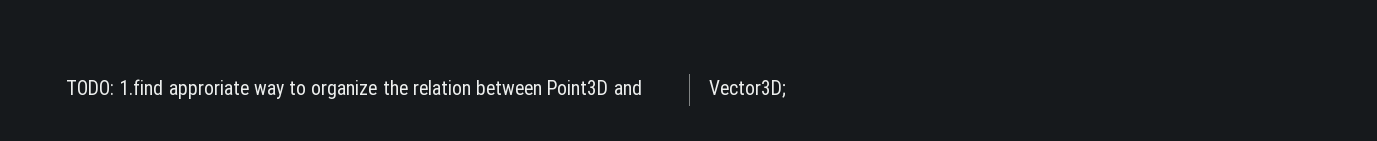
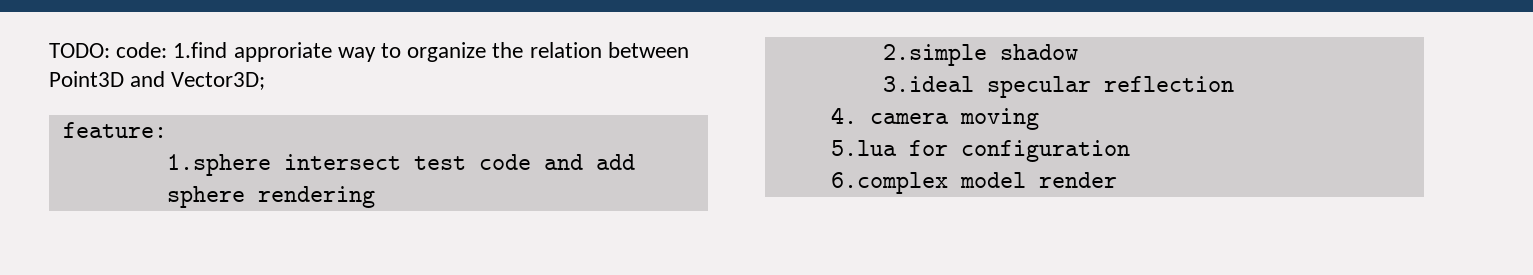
- TODO: 1.find approriate way to organize the relation between Point3D and Vector3D;
+ TODO: code: 1.find approriate way to organize the relation between Point3D and Vector3D;
+ feature:
+ 1.sphere intersect test code and add sphere rendering
+ 2.simple shadow
+ 3.ideal specular reflection
+ 4. camera moving
+ 5.lua for configuration
+ 6.complex model render

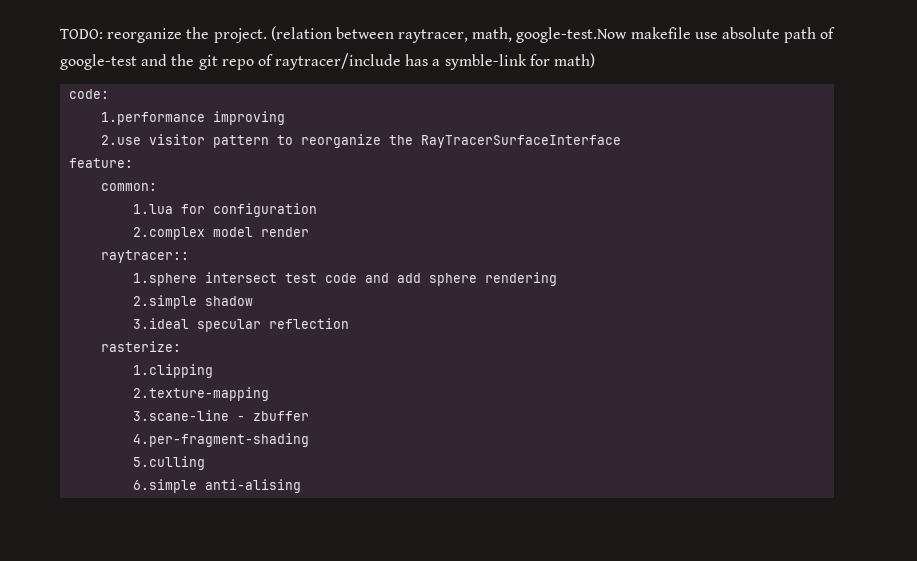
- TODO: code: 1.find approriate way to organize the relation between Point3D and Vector3D;
+ TODO: reorganize the project. (relation between raytracer, math, google-test.Now makefile use absolute path of google-test and the git repo of raytracer/include has a symble-link for math)
+ code:
+ 1.performance improving
+ 2.use visitor pattern to reorganize the RayTracerSurfaceInterface
  feature:
+ common:
+ 1.lua for configuration
+ 2.complex model render
+ raytracer::
- 4. camera moving
- 5.lua for configuration
- 6.complex model render
+ rasterize:
+ 1.clipping
+ 2.texture-mapping
+ 3.scane-line - zbuffer
+ 4.per-fragment-shading
+ 5.culling
+ 6.simple anti-alising

